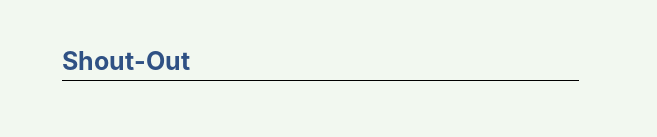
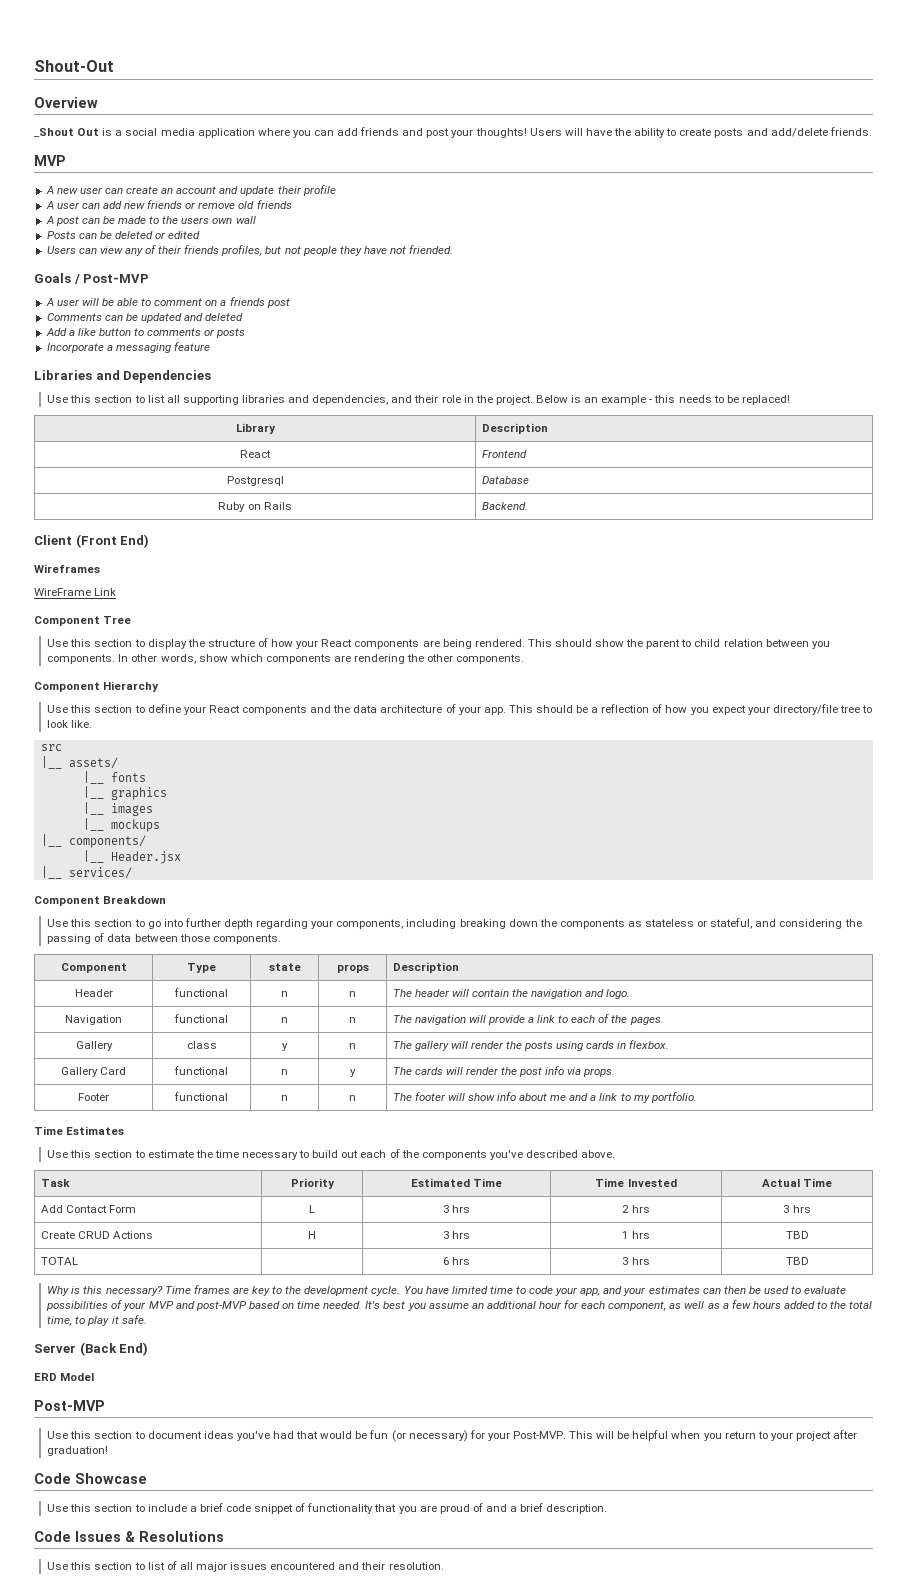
+ Overview
+ _Shout Out is a social media application where you can add friends and post your thoughts! Users will have the ability to create posts and add/delete friends.
+ MVP
+ A new user can create an account and update their profile
+ A user can add new friends or remove old friends
+ A post can be made to the users own wall
+ Posts can be deleted or edited
+ Users can view any of their friends profiles, but not people they have not friended.
+ Goals / Post-MVP
+ A user will be able to comment on a friends post
+ Comments can be updated and deleted
+ Add a like button to comments or posts
+ Incorporate a messaging feature
+ Libraries and Dependencies
+ Use this section to list all supporting libraries and dependencies, and their role in the project. Below is an example - this needs to be replaced!
+ Library | Description
+ React | Frontend
+ Postgresql | Database
+ Ruby on Rails | Backend.
+ Client (Front End)
+ Wireframes
+ WireFrame Link
+ Component Tree
+ Use this section to display the structure of how your React components are being rendered. This should show the parent to child relation between you components. In other words, show which components are rendering the other components.
+ Component Hierarchy
+ Use this section to define your React components and the data architecture of your app. This should be a reflection of how you expect your directory/file tree to look like.
+ src
+ |__ assets/
+ |__ fonts
+ |__ graphics
+ |__ images
+ |__ mockups
+ |__ components/
+ |__ Header.jsx
+ |__ services/
+ Component Breakdown
+ Use this section to go into further depth regarding your components, including breaking down the components as stateless or stateful, and considering the passing of data between those components.
+ Component | Type | state | props | Description
+ Header | functional | n | n | The header will contain the navigation and logo.
+ Navigation | functional | n | n | The navigation will provide a link to each of the pages.
+ Gallery | class | y | n | The gallery will render the posts using cards in flexbox.
+ Gallery Card | functional | n | y | The cards will render the post info via props.
+ Footer | functional | n | n | The footer will show info about me and a link to my portfolio.
+ Time Estimates
+ Use this section to estimate the time necessary to build out each of the components you've described above.
+ Task | Priority | Estimated Time | Time Invested | Actual Time
+ Add Contact Form | L | 3 hrs | 2 hrs | 3 hrs
+ Create CRUD Actions | H | 3 hrs | 1 hrs | TBD
+ TOTAL | | 6 hrs | 3 hrs | TBD
+ Why is this necessary? Time frames are key to the development cycle. You have limited time to code your app, and your estimates can then be used to evaluate possibilities of your MVP and post-MVP based on time needed. It's best you assume an additional hour for each component, as well as a few hours added to the total time, to play it safe.
+ Server (Back End)
+ ERD Model
+ Post-MVP
+ Use this section to document ideas you've had that would be fun (or necessary) for your Post-MVP. This will be helpful when you return to your project after graduation!
+ Code Showcase
+ Use this section to include a brief code snippet of functionality that you are proud of and a brief description.
+ Code Issues & Resolutions
+ Use this section to list of all major issues encountered and their resolution.

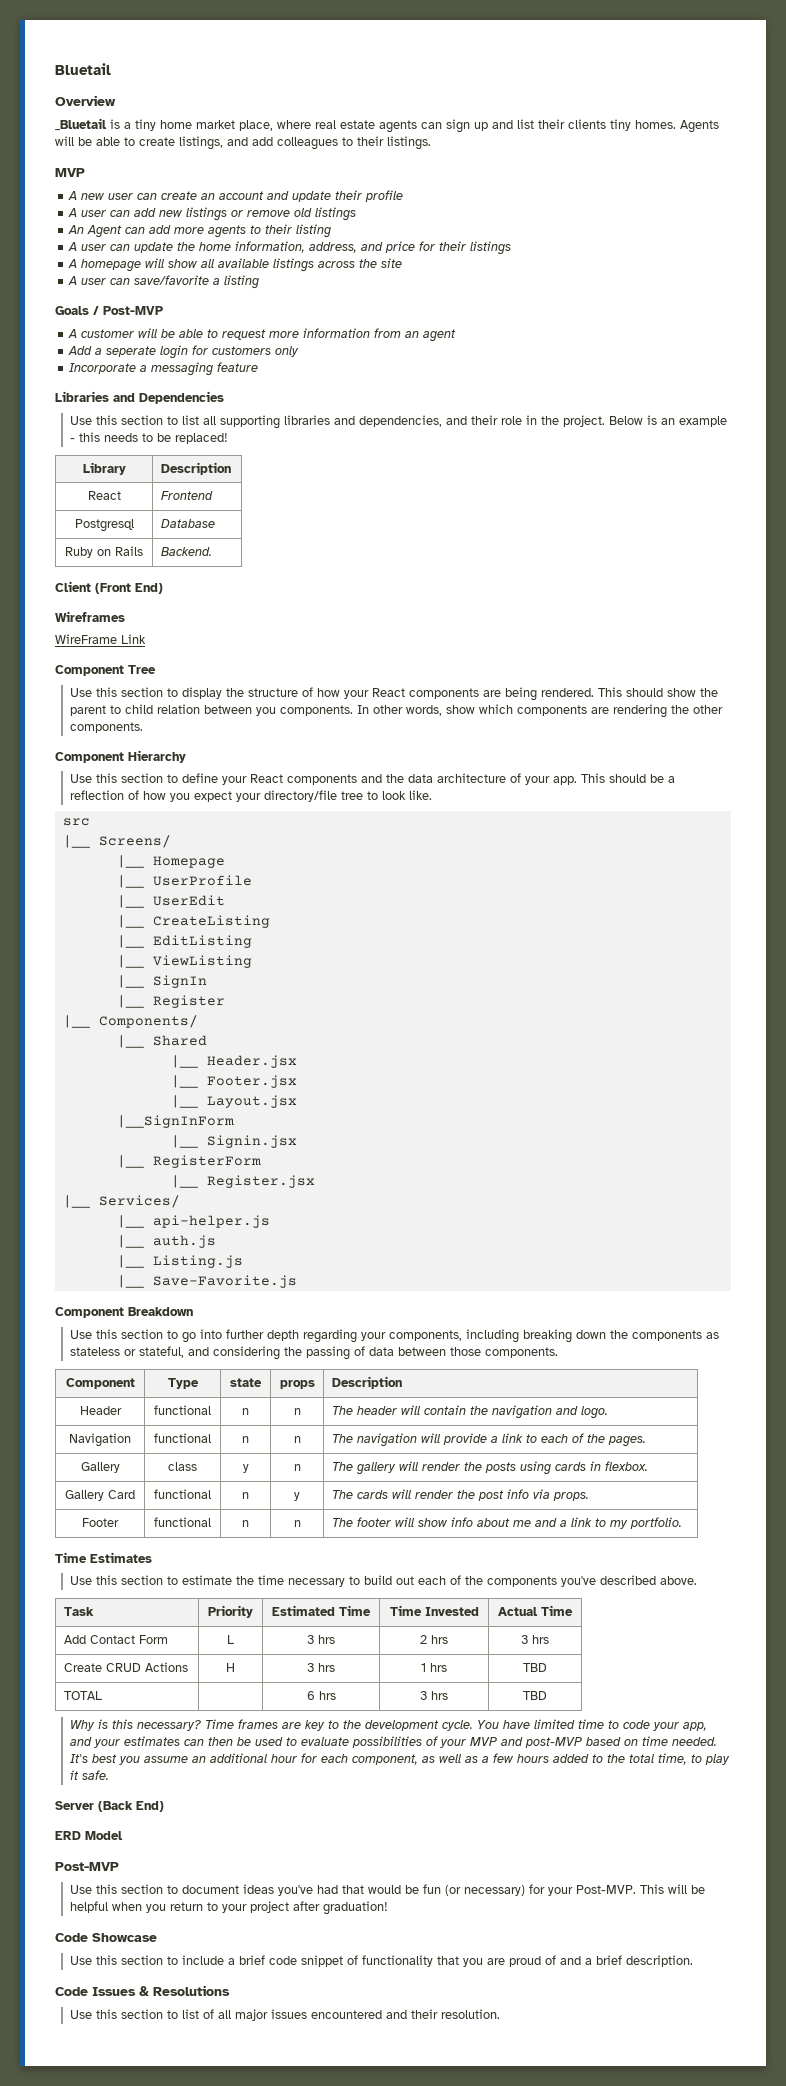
- Shout-Out
+ Bluetail
- _Shout Out is a social media application where you can add friends and post your thoughts! Users will have the ability to create posts and add/delete friends.
+ _Bluetail is a tiny home market place, where real estate agents can sign up and list their clients tiny homes. Agents will be able to create listings, and add colleagues to their listings.
- A user can add new friends or remove old friends
- A post can be made to the users own wall
- Posts can be deleted or edited
- Users can view any of their friends profiles, but not people they have not friended.
+ A user can add new listings or remove old listings
+ An Agent can add more agents to their listing
+ A user can update the home information, address, and price for their listings
+ A homepage will show all available listings across the site
+ A user can save/favorite a listing
- A user will be able to comment on a friends post
- Comments can be updated and deleted
- Add a like button to comments or posts
+ A customer will be able to request more information from an agent
+ Add a seperate login for customers only
- |__ assets/
- |__ fonts
- |__ graphics
- |__ images
- |__ mockups
- |__ components/
+ |__ Screens/
+ |__ Homepage
+ |__ UserProfile
+ |__ UserEdit
+ |__ CreateListing
+ |__ EditListing
+ |__ ViewListing
+ |__ SignIn
+ |__ Register
+ |__ Components/
+ |__ Shared
  |__ Header.jsx
- |__ services/
+ |__ Footer.jsx
+ |__ Layout.jsx
+ |__SignInForm
+ |__ Signin.jsx
+ |__ RegisterForm
+ |__ Register.jsx
+ |__ Services/
+ |__ api-helper.js
+ |__ auth.js
+ |__ Listing.js
+ |__ Save-Favorite.js

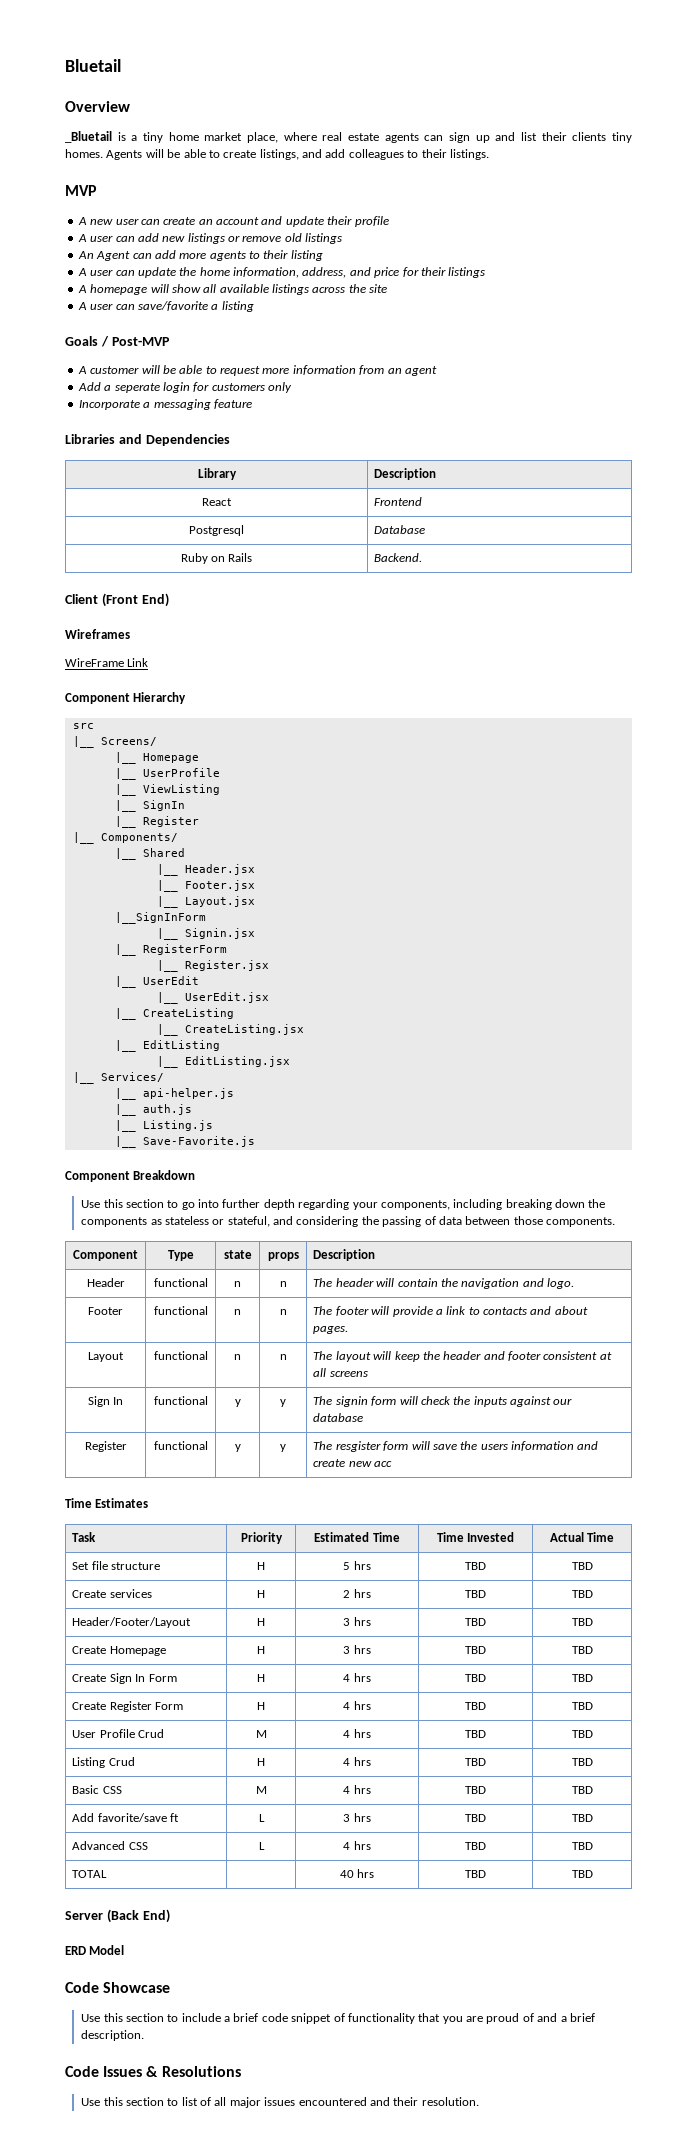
- Use this section to list all supporting libraries and dependencies, and their role in the project. Below is an example - this needs to be replaced!
- Component Tree
- Use this section to display the structure of how your React components are being rendered. This should show the parent to child relation between you components. In other words, show which components are rendering the other components.
  Component Hierarchy
- Use this section to define your React components and the data architecture of your app. This should be a reflection of how you expect your directory/file tree to look like.
- |__ UserEdit
- |__ CreateListing
- |__ EditListing
+ |__ UserEdit
+ |__ UserEdit.jsx
+ |__ CreateListing
+ |__ CreateListing.jsx
+ |__ EditListing
+ |__ EditListing.jsx
- Navigation | functional | n | n | The navigation will provide a link to each of the pages.
- Gallery | class | y | n | The gallery will render the posts using cards in flexbox.
- Gallery Card | functional | n | y | The cards will render the post info via props.
- Footer | functional | n | n | The footer will show info about me and a link to my portfolio.
+ Footer | functional | n | n | The footer will provide a link to contacts and about pages.
+ Layout | functional | n | n | The layout will keep the header and footer consistent at all screens
+ Sign In | functional | y | y | The signin form will check the inputs against our database
+ Register | functional | y | y | The resgister form will save the users information and create new acc
  Time Estimates
- Use this section to estimate the time necessary to build out each of the components you've described above.
- Add Contact Form | L | 3 hrs | 2 hrs | 3 hrs
- Create CRUD Actions | H | 3 hrs | 1 hrs | TBD
+ Set file structure | H | 5 hrs | TBD | TBD
+ Create services | H | 2 hrs | TBD | TBD
+ Header/Footer/Layout | H | 3 hrs | TBD | TBD
+ Create Homepage | H | 3 hrs | TBD | TBD
+ Create Sign In Form | H | 4 hrs | TBD | TBD
+ Create Register Form | H | 4 hrs | TBD | TBD
+ User Profile Crud | M | 4 hrs | TBD | TBD
+ Listing Crud | H | 4 hrs | TBD | TBD
+ Basic CSS | M | 4 hrs | TBD | TBD
+ Add favorite/save ft | L | 3 hrs | TBD | TBD
+ Advanced CSS | L | 4 hrs | TBD | TBD
- TOTAL | | 6 hrs | 3 hrs | TBD
- Why is this necessary? Time frames are key to the development cycle. You have limited time to code your app, and your estimates can then be used to evaluate possibilities of your MVP and post-MVP based on time needed. It's best you assume an additional hour for each component, as well as a few hours added to the total time, to play it safe.
+ TOTAL | | 40 hrs | TBD | TBD
  ERD Model
- Post-MVP
- Use this section to document ideas you've had that would be fun (or necessary) for your Post-MVP. This will be helpful when you return to your project after graduation!

